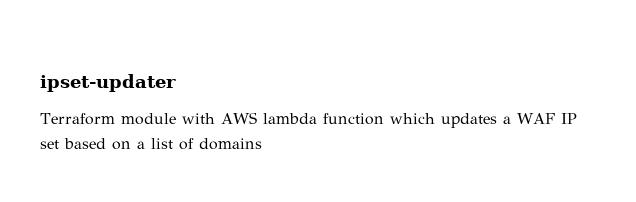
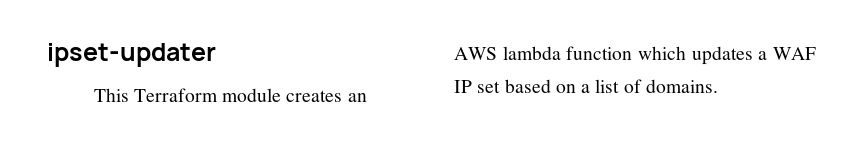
- Terraform module with AWS lambda function which updates a WAF IP set based on a list of domains
+ This Terraform module creates an AWS lambda function which updates a WAF IP set based on a list of domains.

